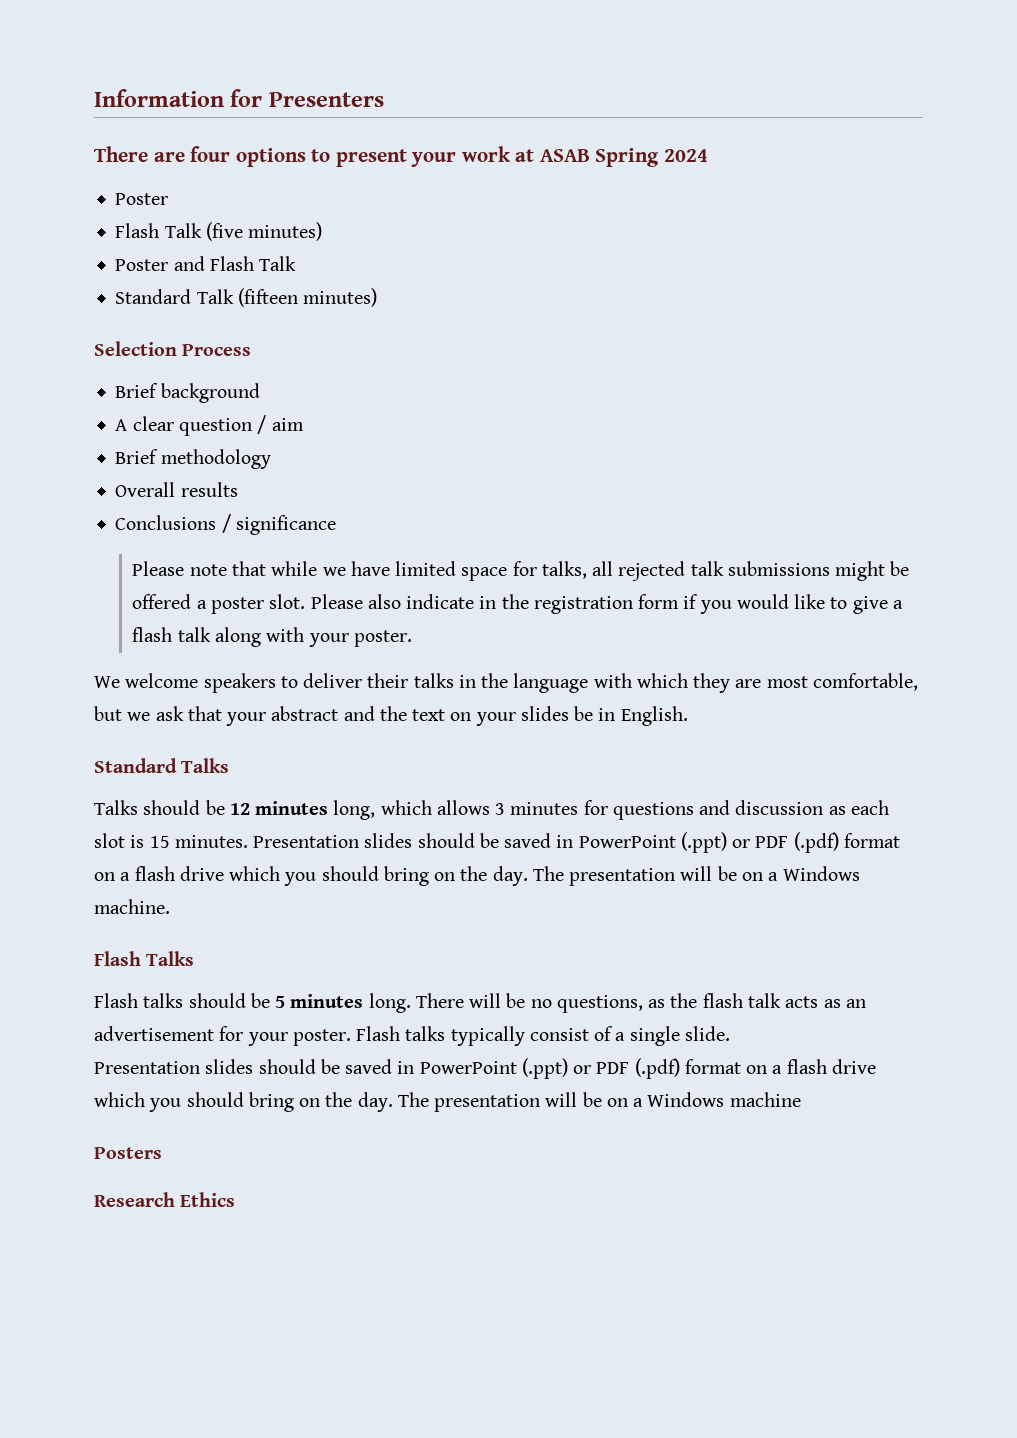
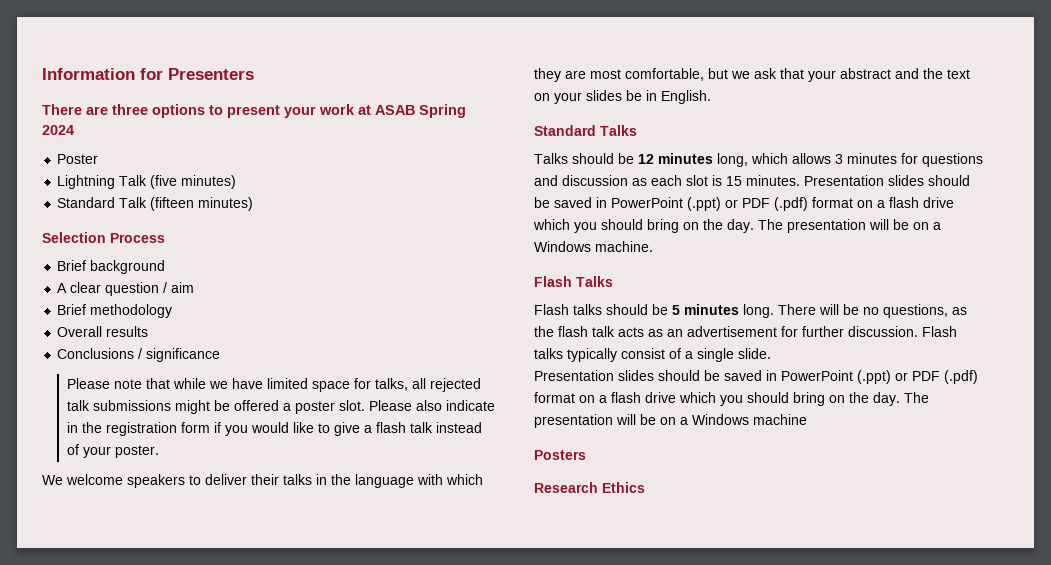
- There are four options to present your work at ASAB Spring 2024
+ There are three options to present your work at ASAB Spring 2024
- Flash Talk (five minutes)
+ Lightning Talk (five minutes)
- Poster and Flash Talk
- Please also indicate in the registration form if you would like to give a flash talk along with your poster.
+ Please also indicate in the registration form if you would like to give a flash talk instead of your poster.
- There will be no questions, as the flash talk acts as an advertisement for your poster.
+ There will be no questions, as the flash talk acts as an advertisement for further discussion.

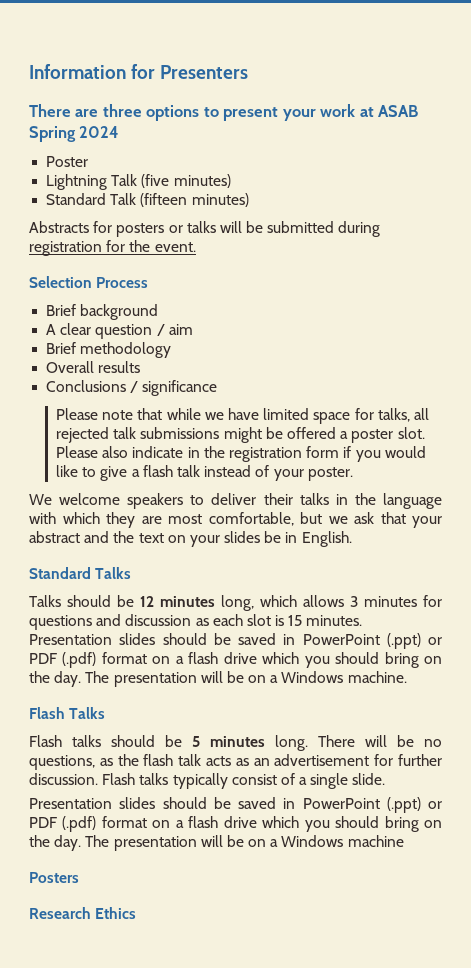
+ Abstracts for posters or talks will be submitted during registration for the event.

